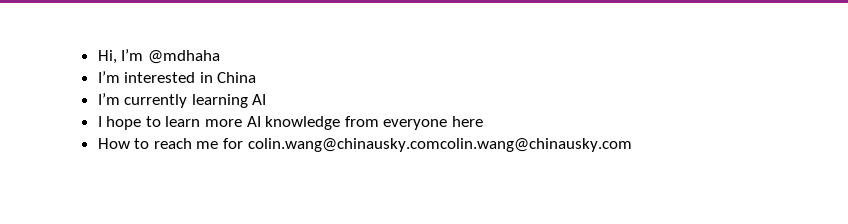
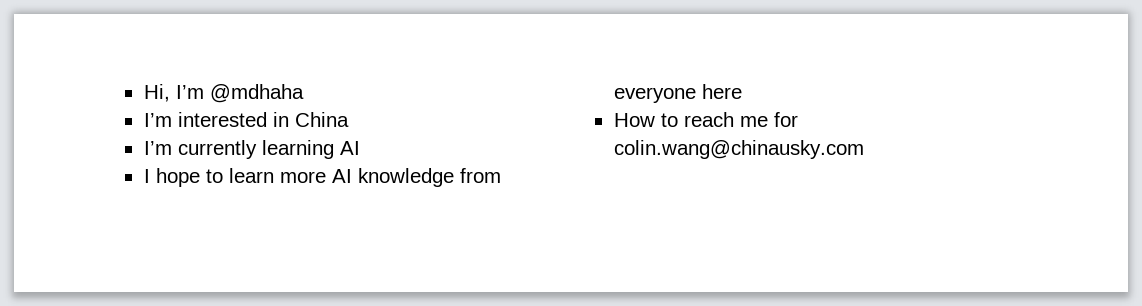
- How to reach me for colin.wang@chinausky.comcolin.wang@chinausky.com
+ How to reach me for colin.wang@chinausky.com

